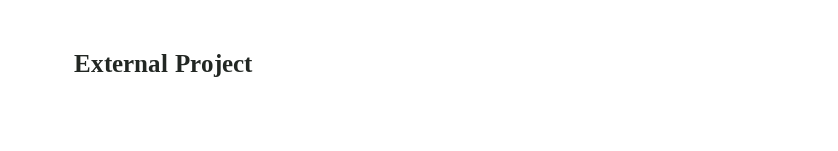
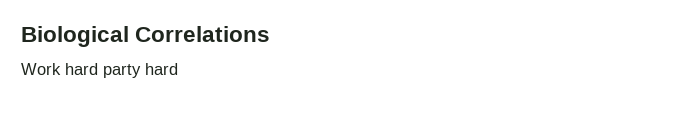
- External Project
+ Biological Correlations
+ Work hard party hard

